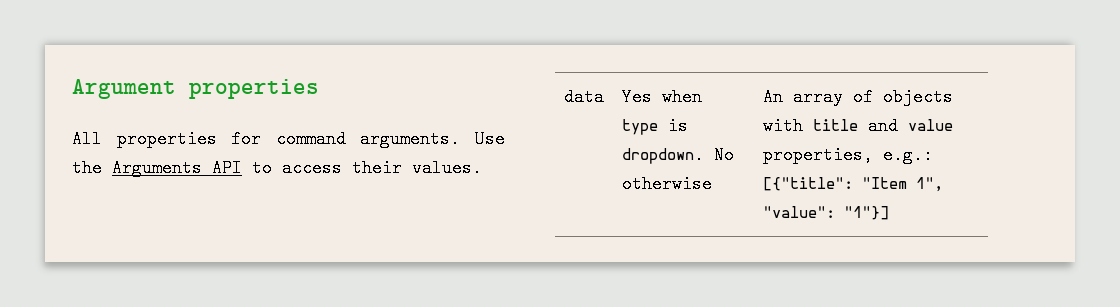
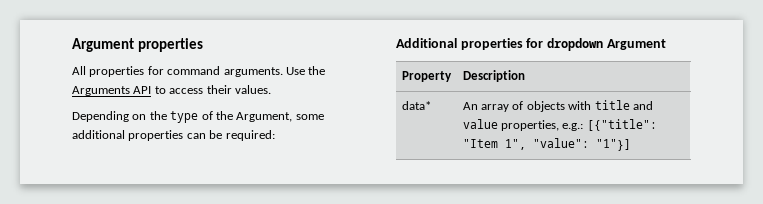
- data | Yes when type is dropdown. No otherwise | An array of objects with title and value properties, e.g.: [{"title": "Item 1", "value": "1"}]
+ Depending on the type of the Argument, some additional properties can be required:
+ Additional properties for dropdown Argument
+ Property | Description
+ data* | An array of objects with title and value properties, e.g.: [{"title": "Item 1", "value": "1"}]

